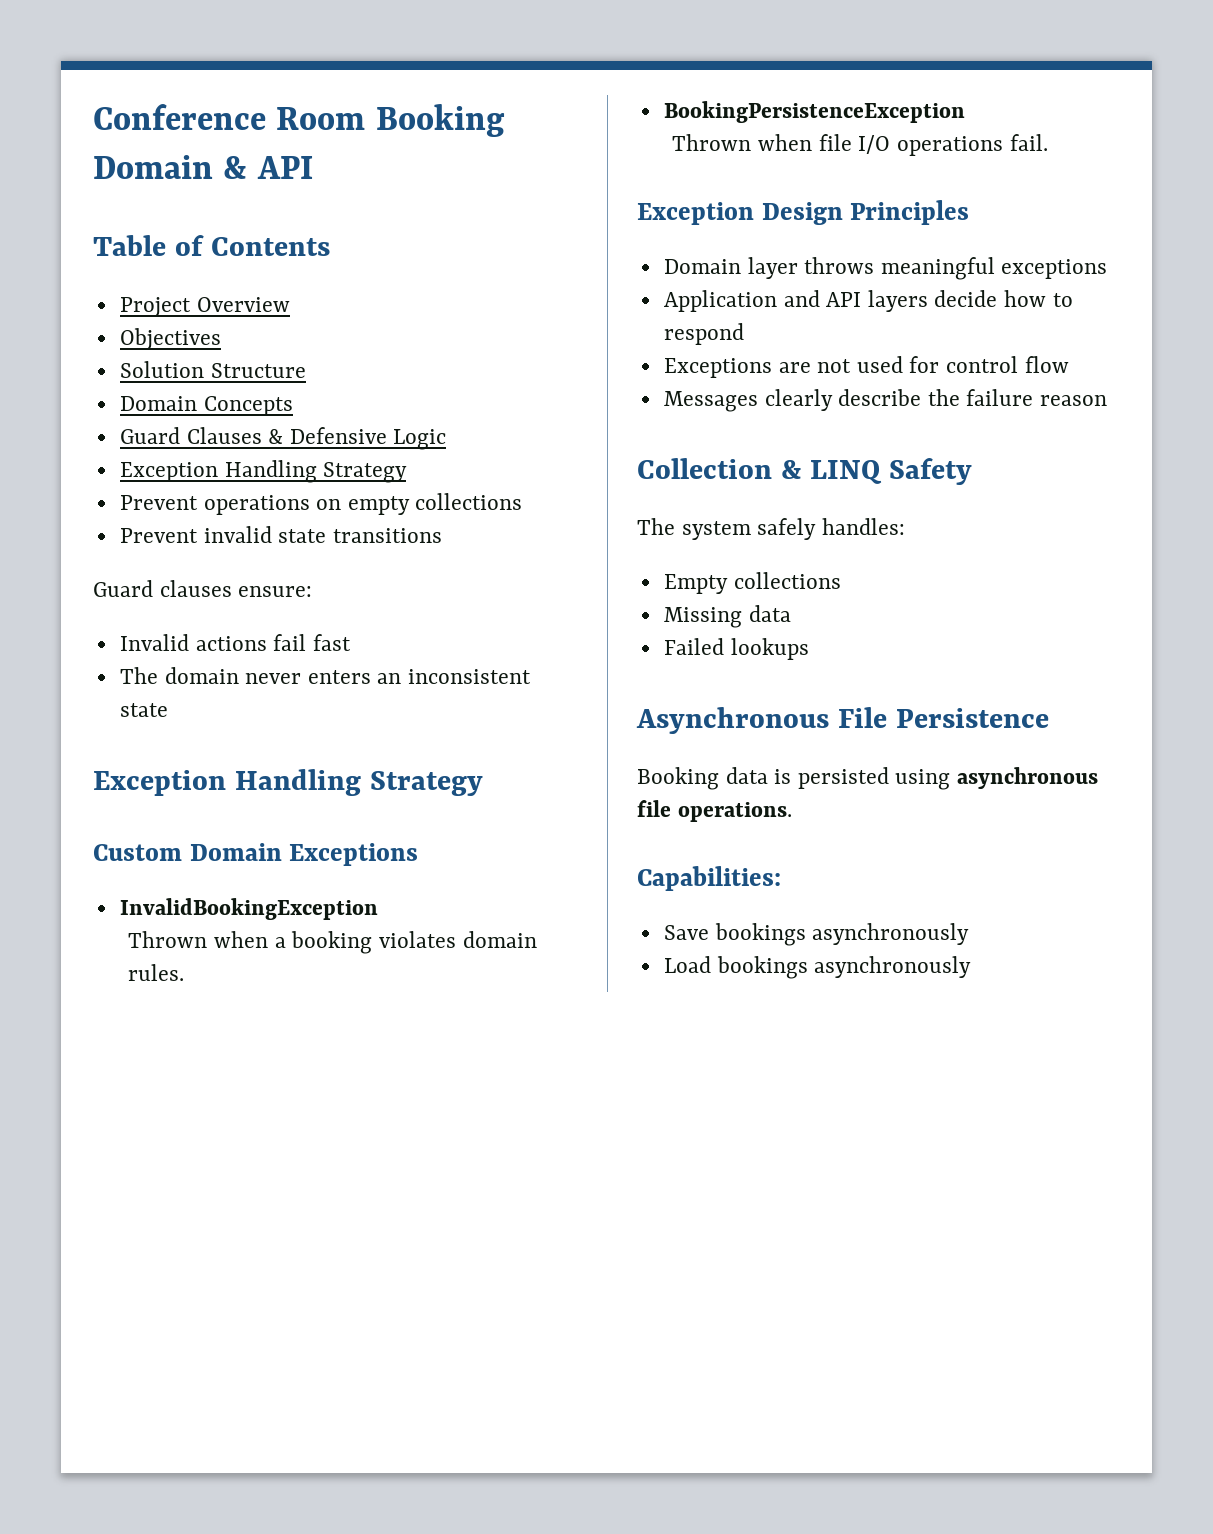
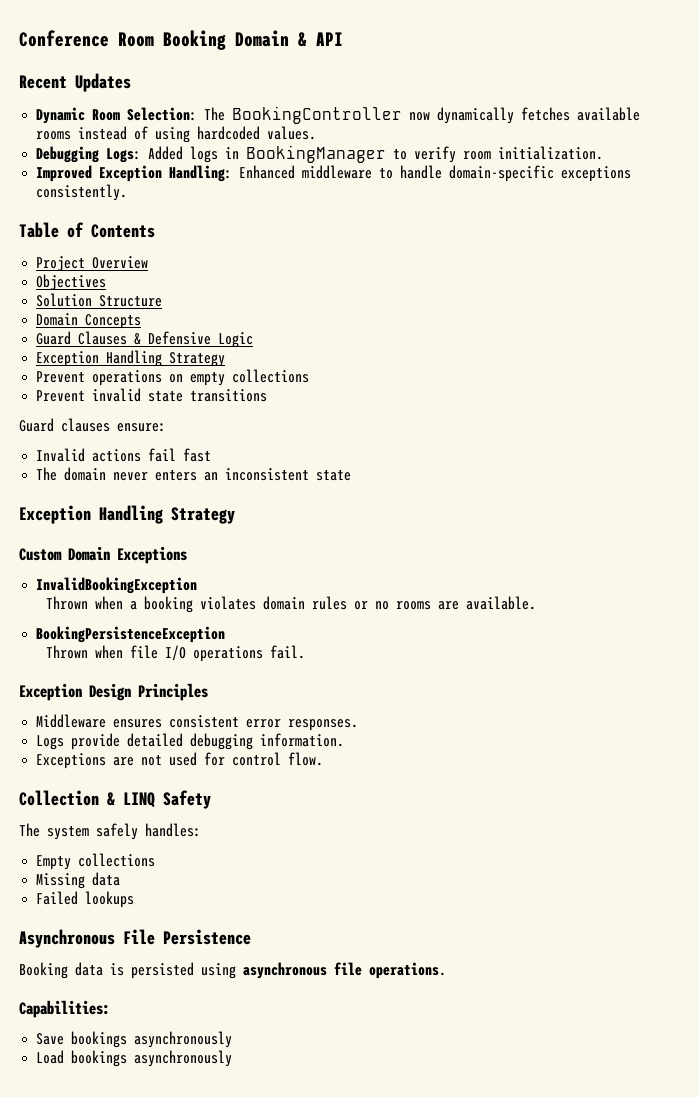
+ Recent Updates
+ Dynamic Room Selection: The BookingController now dynamically fetches available rooms instead of using hardcoded values.
+ Debugging Logs: Added logs in BookingManager to verify room initialization.
+ Improved Exception Handling: Enhanced middleware to handle domain-specific exceptions consistently.
- Thrown when a booking violates domain rules.
+ Thrown when a booking violates domain rules or no rooms are available.
- Domain layer throws meaningful exceptions
- Application and API layers decide how to respond
+ Middleware ensures consistent error responses.
+ Logs provide detailed debugging information.
- Exceptions are not used for control flow
- Messages clearly describe the failure reason
+ Exceptions are not used for control flow.

